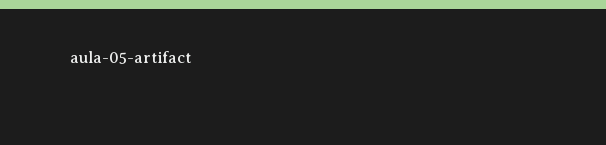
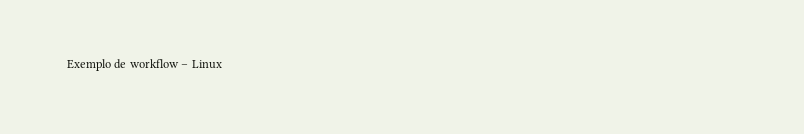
- aula-05-artifact
+ Exemplo de workflow – Linux

